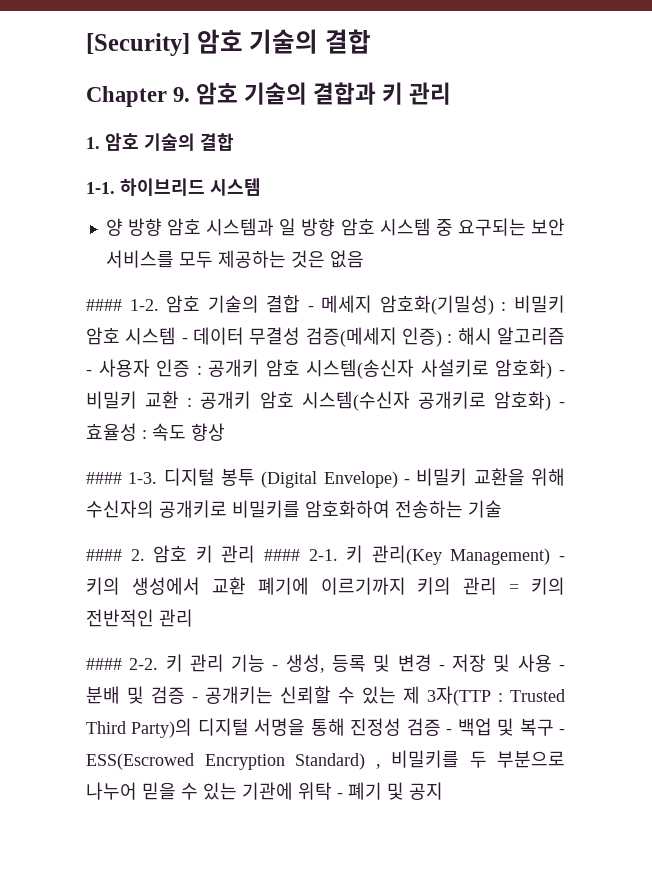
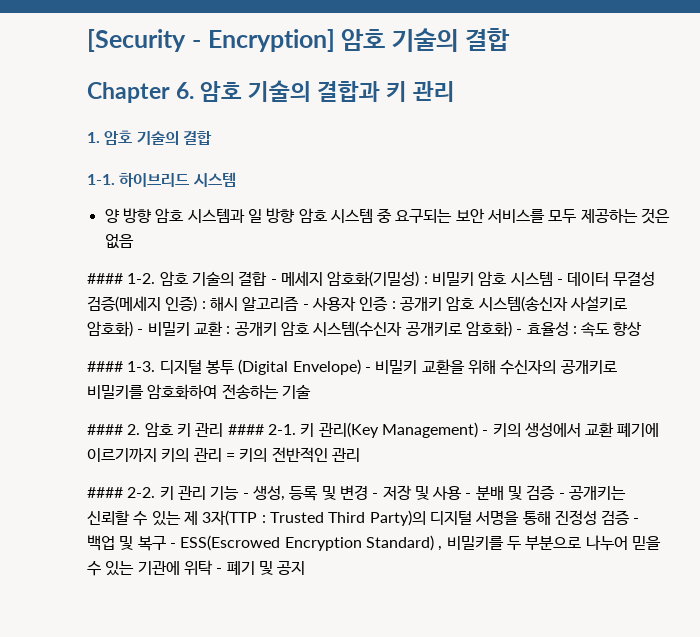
- [Security] 암호 기술의 결합
+ [Security - Encryption] 암호 기술의 결합
- Chapter 9. 암호 기술의 결합과 키 관리
+ Chapter 6. 암호 기술의 결합과 키 관리

